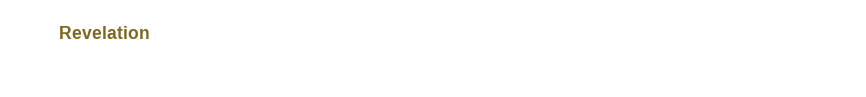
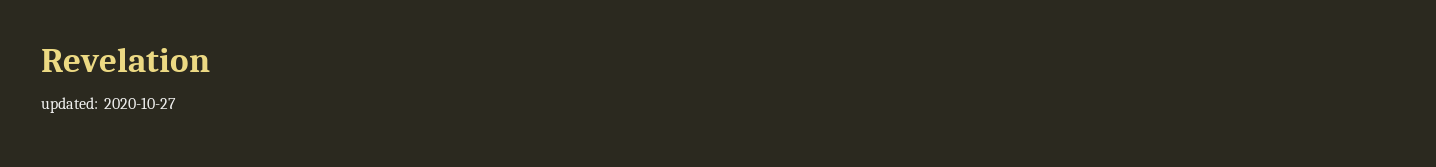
+ updated: 2020-10-27

